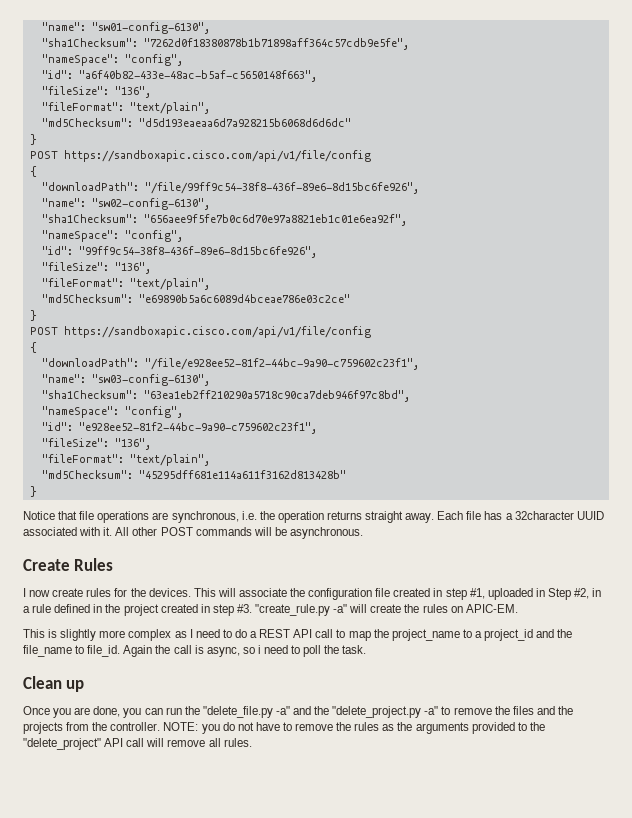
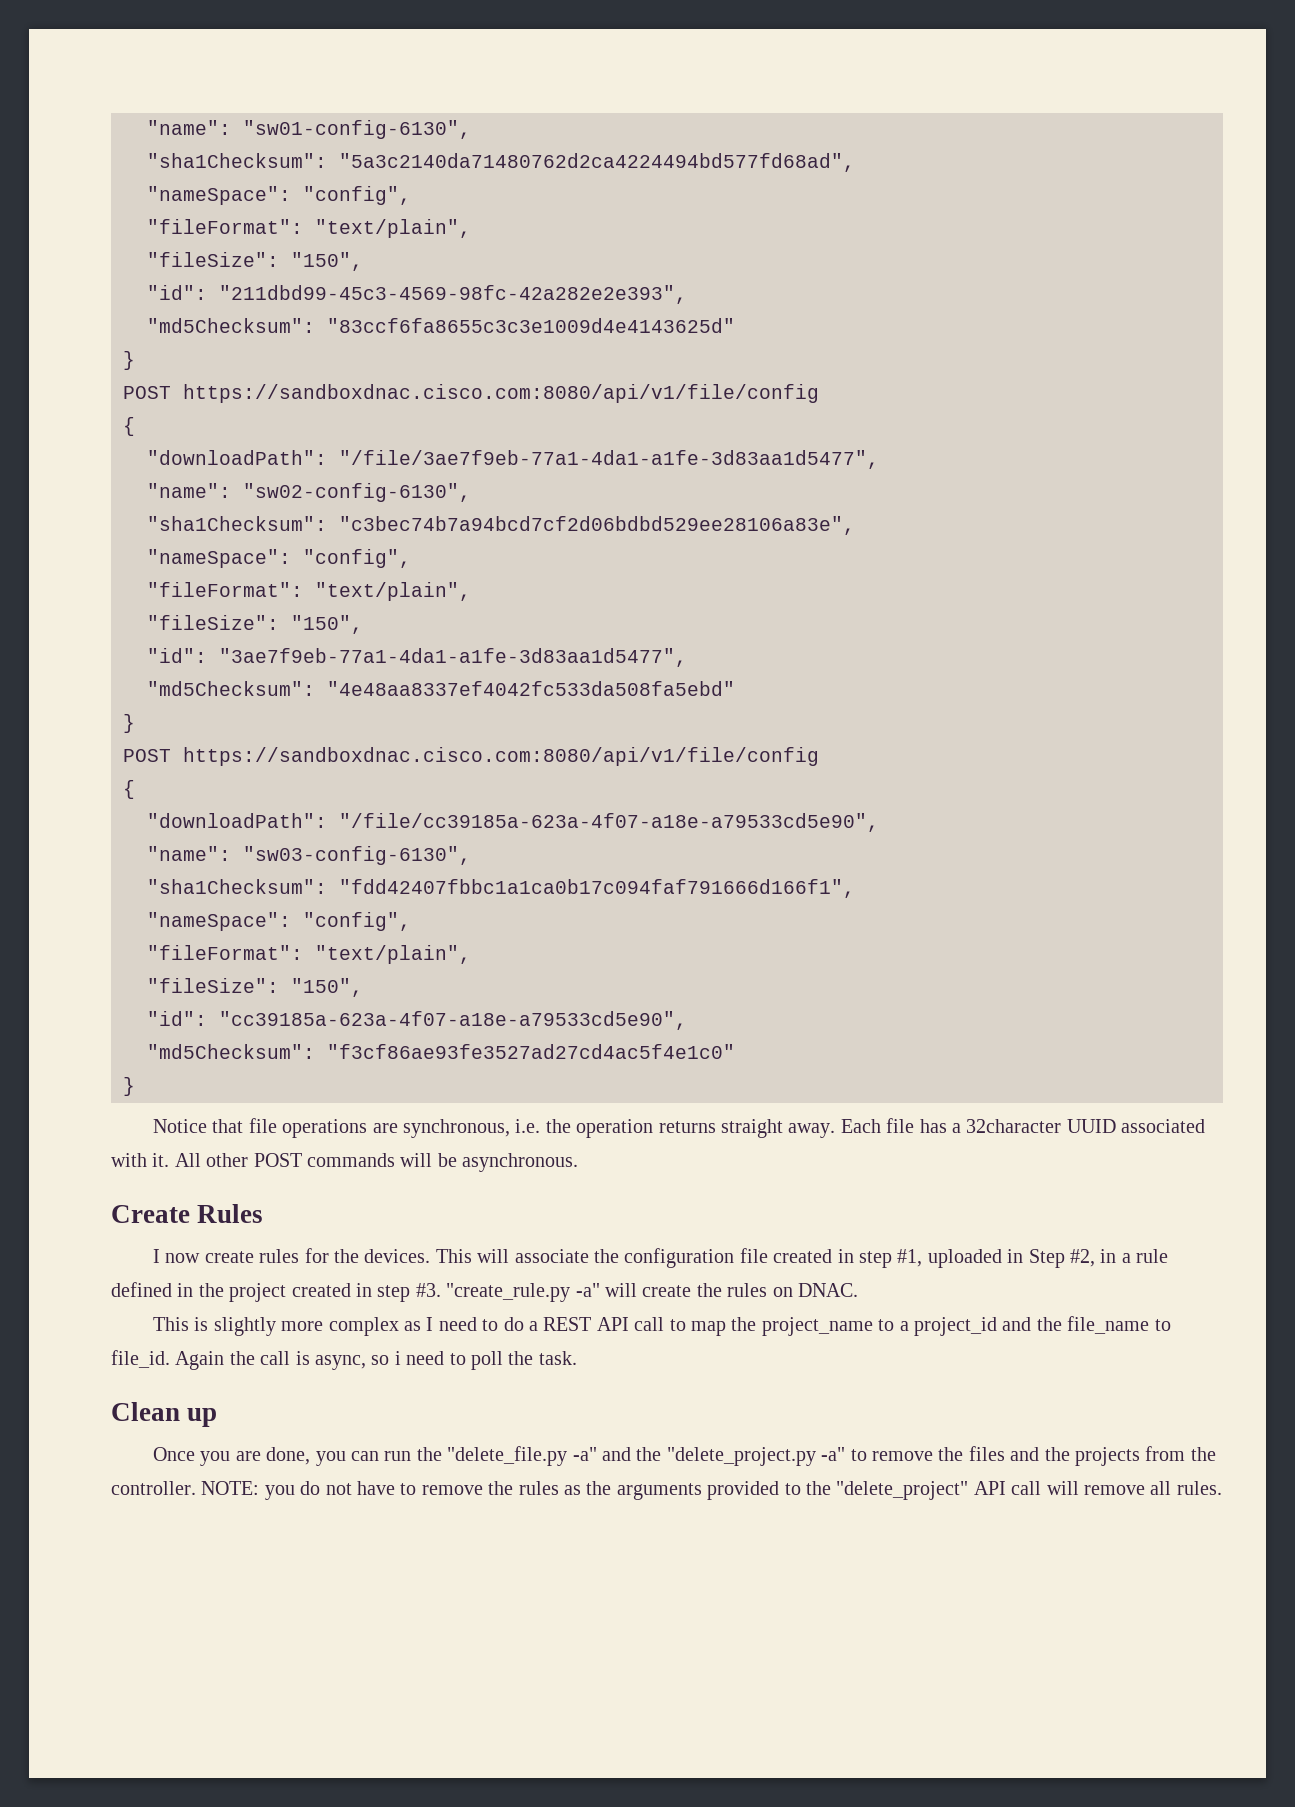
- "sha1Checksum": "7262d0f18380878b1b71898aff364c57cdb9e5fe",
+ "sha1Checksum": "5a3c2140da71480762d2ca4224494bd577fd68ad",
  "nameSpace": "config",
- "id": "a6f40b82-433e-48ac-b5af-c5650148f663",
- "fileSize": "136",
  "fileFormat": "text/plain",
- "md5Checksum": "d5d193eaeaa6d7a928215b6068d6d6dc"
+ "fileSize": "150",
+ "id": "211dbd99-45c3-4569-98fc-42a282e2e393",
+ "md5Checksum": "83ccf6fa8655c3c3e1009d4e4143625d"
  }
- POST https://sandboxapic.cisco.com/api/v1/file/config
+ POST https://sandboxdnac.cisco.com:8080/api/v1/file/config
  {
- "downloadPath": "/file/99ff9c54-38f8-436f-89e6-8d15bc6fe926",
+ "downloadPath": "/file/3ae7f9eb-77a1-4da1-a1fe-3d83aa1d5477",
- "sha1Checksum": "656aee9f5fe7b0c6d70e97a8821eb1c01e6ea92f",
+ "sha1Checksum": "c3bec74b7a94bcd7cf2d06bdbd529ee28106a83e",
  "nameSpace": "config",
- "id": "99ff9c54-38f8-436f-89e6-8d15bc6fe926",
- "fileSize": "136",
  "fileFormat": "text/plain",
- "md5Checksum": "e69890b5a6c6089d4bceae786e03c2ce"
+ "fileSize": "150",
+ "id": "3ae7f9eb-77a1-4da1-a1fe-3d83aa1d5477",
+ "md5Checksum": "4e48aa8337ef4042fc533da508fa5ebd"
  }
- POST https://sandboxapic.cisco.com/api/v1/file/config
+ POST https://sandboxdnac.cisco.com:8080/api/v1/file/config
  {
- "downloadPath": "/file/e928ee52-81f2-44bc-9a90-c759602c23f1",
+ "downloadPath": "/file/cc39185a-623a-4f07-a18e-a79533cd5e90",
- "sha1Checksum": "63ea1eb2ff210290a5718c90ca7deb946f97c8bd",
+ "sha1Checksum": "fdd42407fbbc1a1ca0b17c094faf791666d166f1",
  "nameSpace": "config",
- "id": "e928ee52-81f2-44bc-9a90-c759602c23f1",
- "fileSize": "136",
  "fileFormat": "text/plain",
- "md5Checksum": "45295dff681e114a611f3162d813428b"
+ "fileSize": "150",
+ "id": "cc39185a-623a-4f07-a18e-a79533cd5e90",
+ "md5Checksum": "f3cf86ae93fe3527ad27cd4ac5f4e1c0"
- "create_rule.py -a" will create the rules on APIC-EM.
+ "create_rule.py -a" will create the rules on DNAC.

